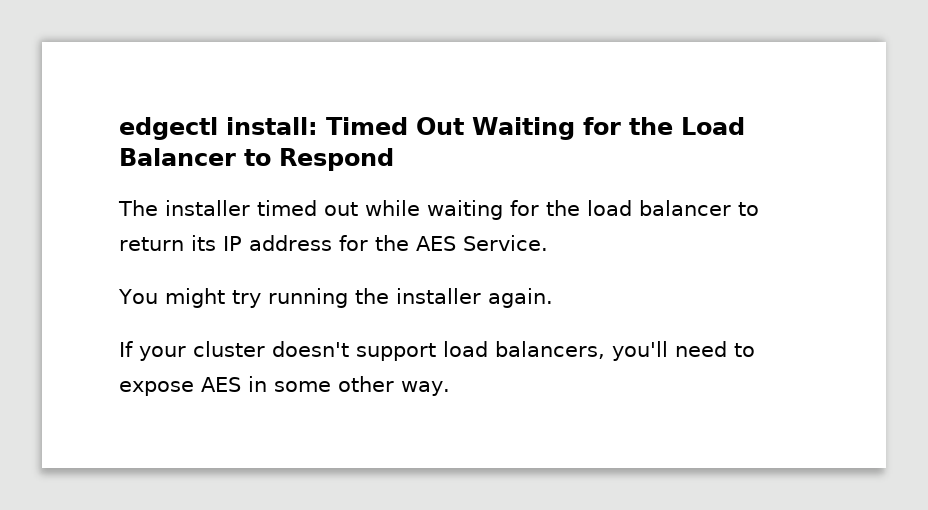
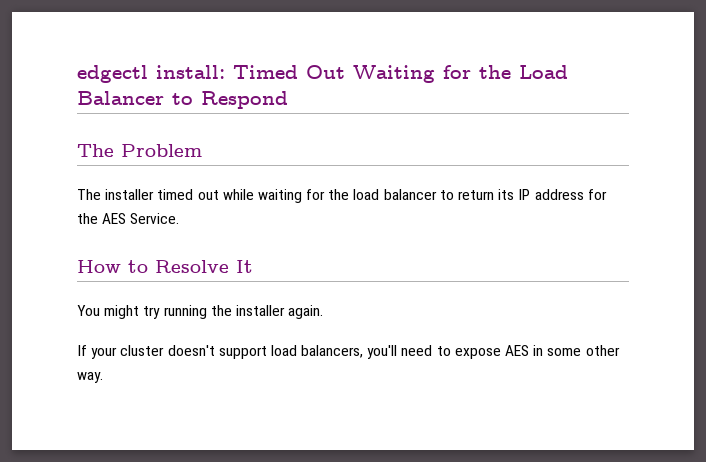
+ The Problem
+ How to Resolve It

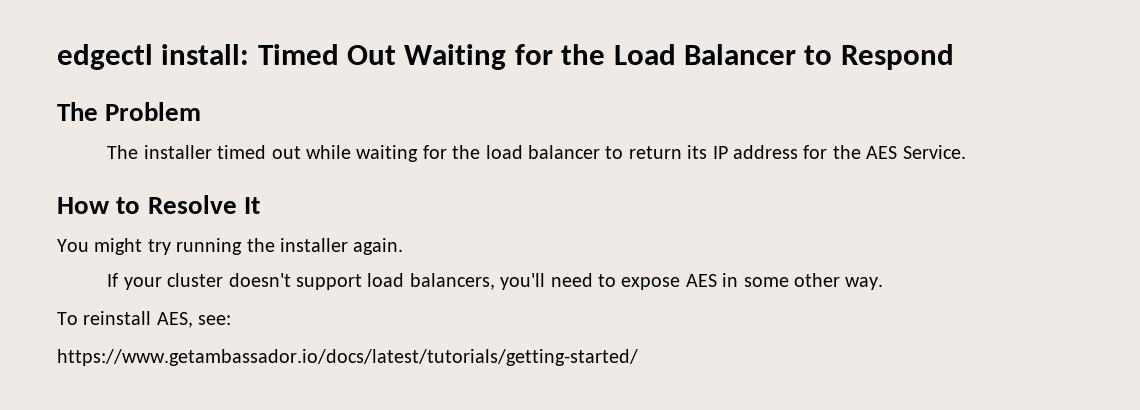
+ To reinstall AES, see:
+ https://www.getambassador.io/docs/latest/tutorials/getting-started/

